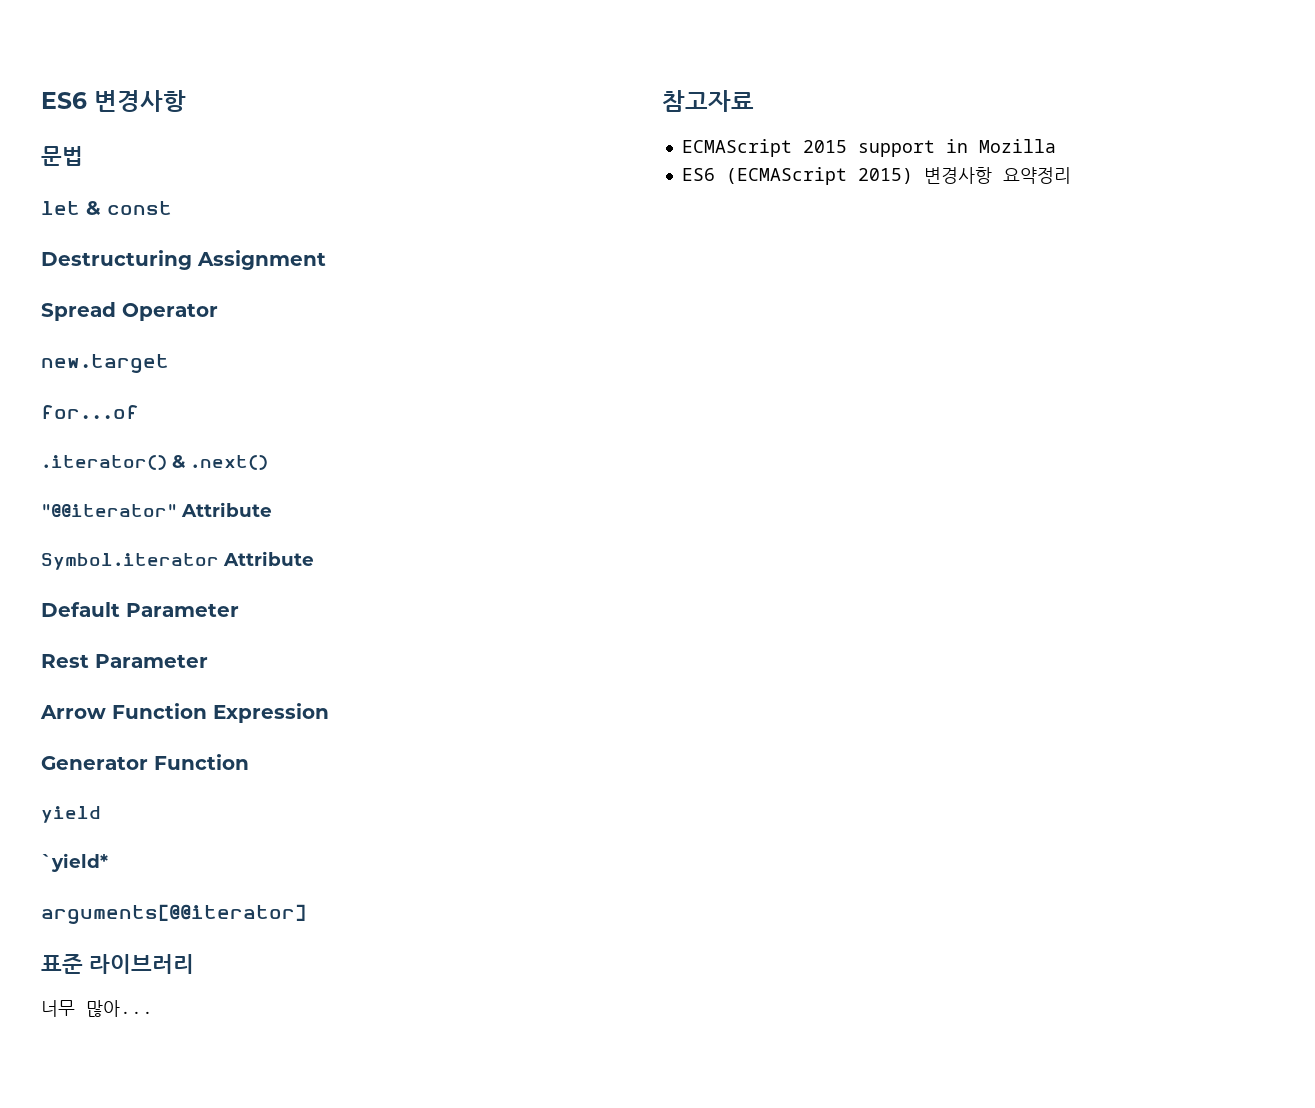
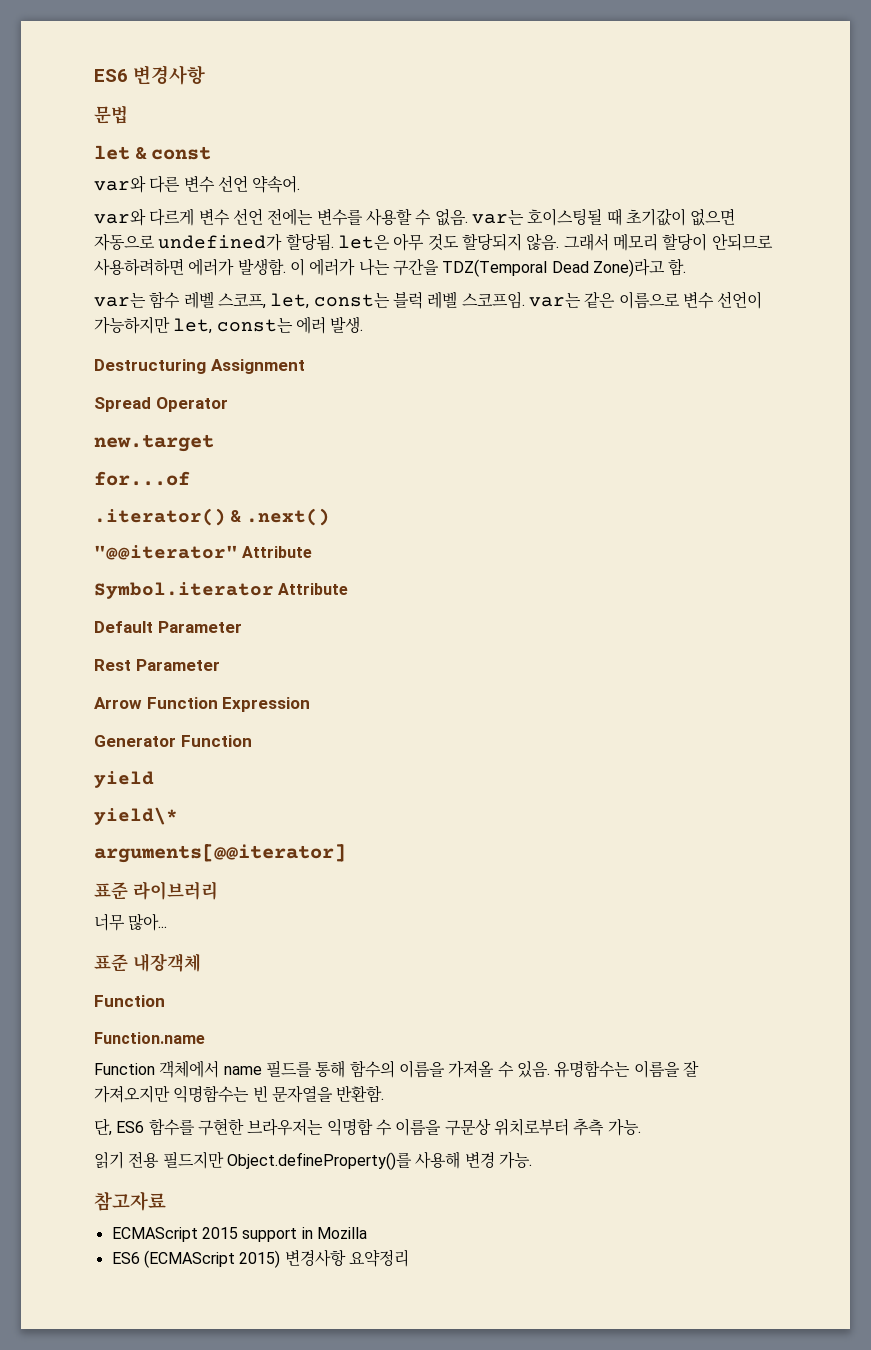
+ var와 다른 변수 선언 약속어.
+ var와 다르게 변수 선언 전에는 변수를 사용할 수 없음. var는 호이스팅될 때 초기값이 없으면 자동으로 undefined가 할당됨. let은 아무 것도 할당되지 않음. 그래서 메모리 할당이 안되므로 사용하려하면 에러가 발생함. 이 에러가 나는 구간을 TDZ(Temporal Dead Zone)라고 함.
+ var는 함수 레벨 스코프, let, const는 블럭 레벨 스코프임. var는 같은 이름으로 변수 선언이 가능하지만 let, const는 에러 발생.
- `yield*
+ yield\*
+ 표준 내장객체
+ Function
+ Function.name
+ Function 객체에서 name 필드를 통해 함수의 이름을 가져올 수 있음. 유명함수는 이름을 잘 가져오지만 익명함수는 빈 문자열을 반환함.
+ 단, ES6 함수를 구현한 브라우저는 익명함 수 이름을 구문상 위치로부터 추측 가능.
+ 읽기 전용 필드지만 Object.defineProperty()를 사용해 변경 가능.

